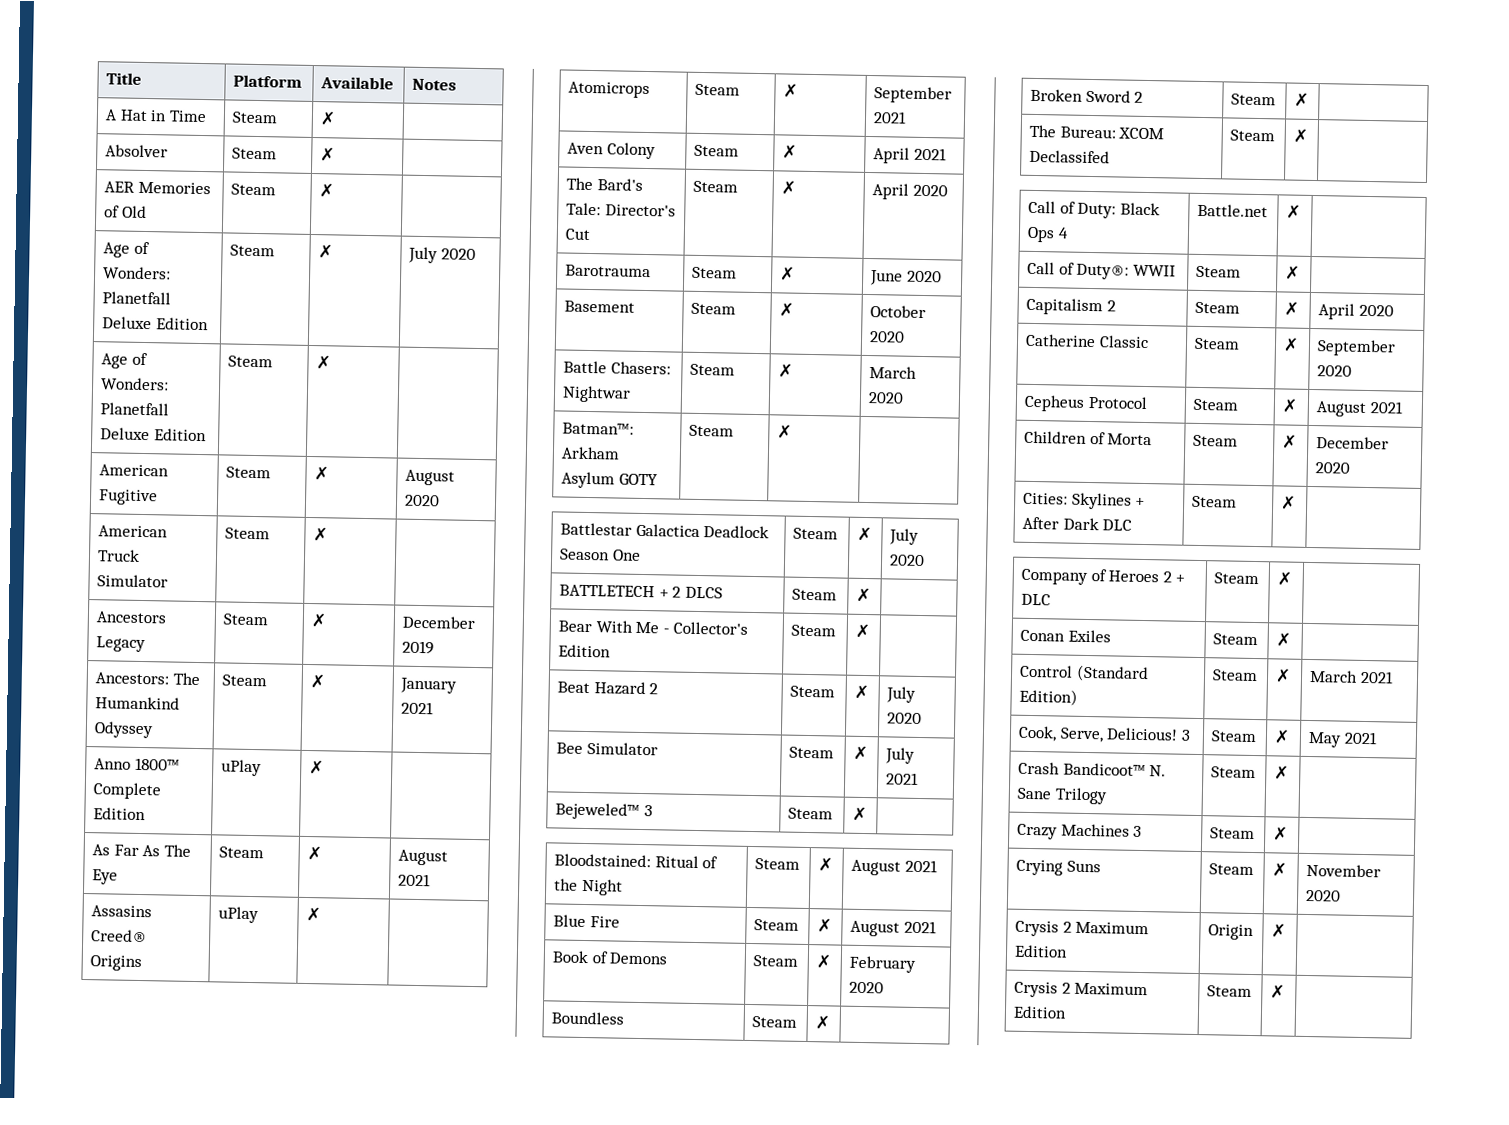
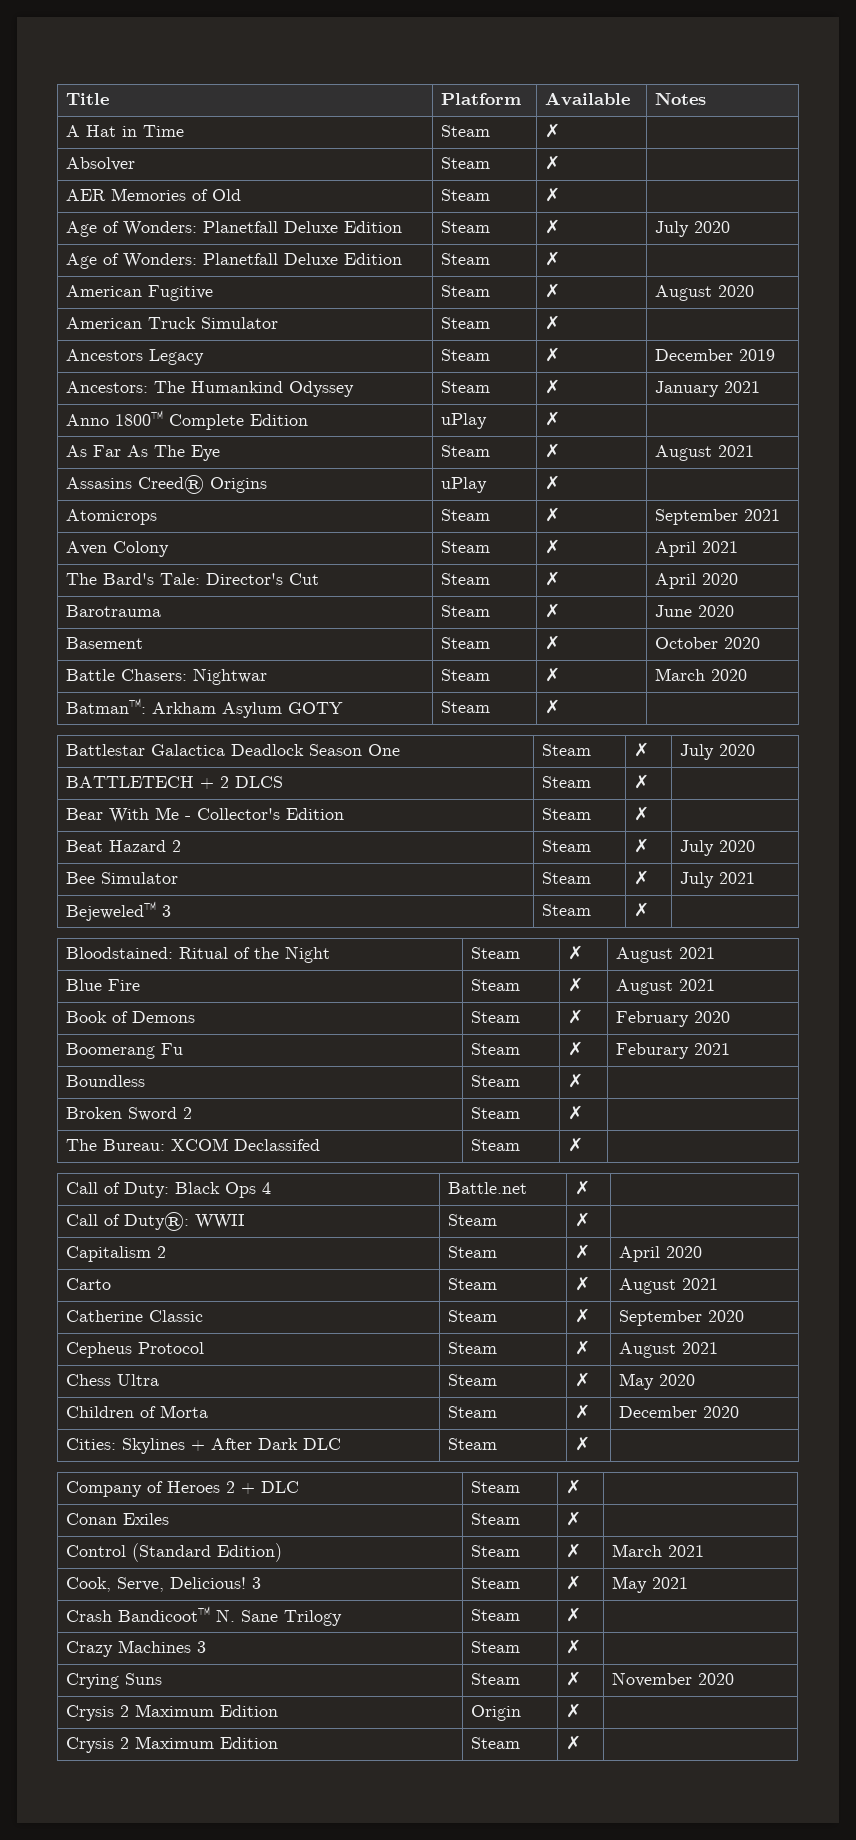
+ Boomerang Fu | Steam | ✗ | Feburary 2021
+ Carto | Steam | ✗ | August 2021
+ Chess Ultra | Steam | ✗ | May 2020

